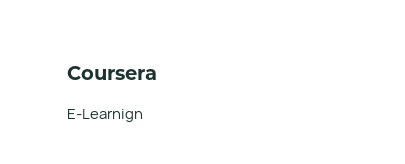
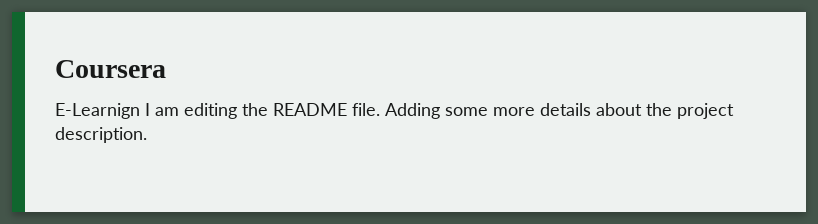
- E-Learnign
+ E-Learnign I am editing the README file. Adding some more details about the project description.

